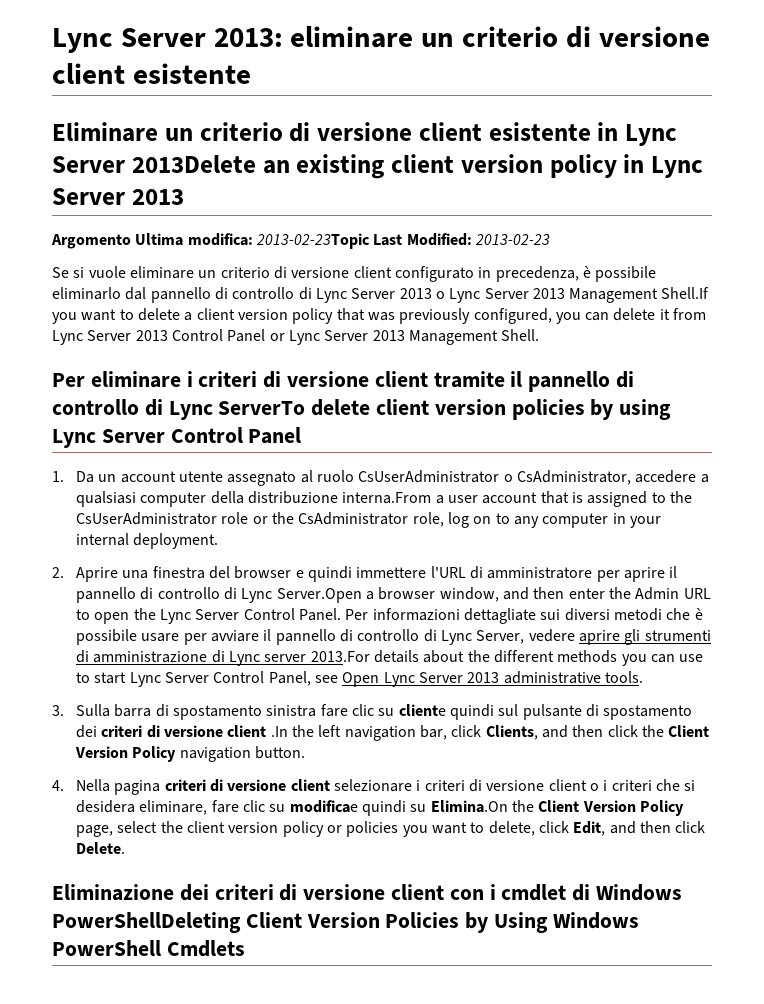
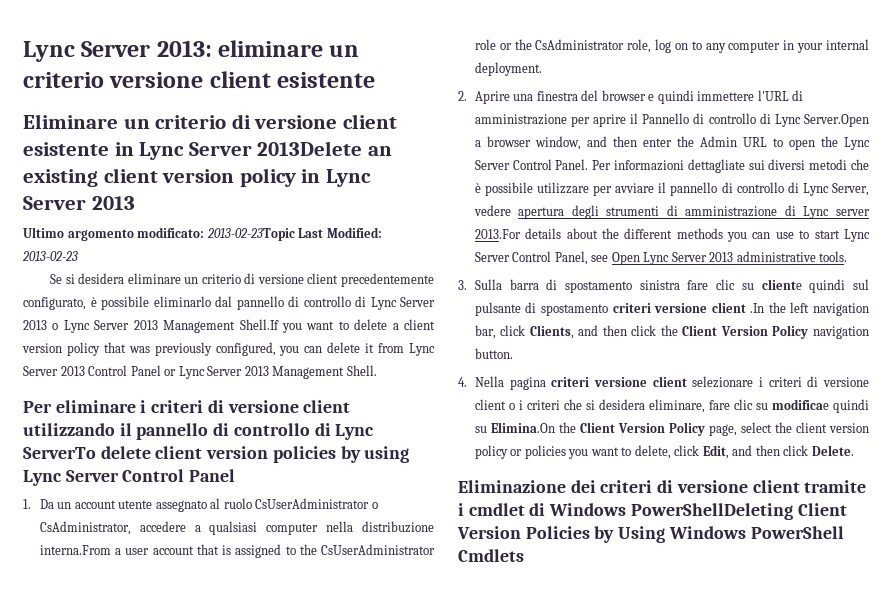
- Lync Server 2013: eliminare un criterio di versione client esistente
+ Lync Server 2013: eliminare un criterio versione client esistente
- Argomento Ultima modifica: 2013-02-23Topic Last Modified: 2013-02-23
+ Ultimo argomento modificato: 2013-02-23Topic Last Modified: 2013-02-23
- Se si vuole eliminare un criterio di versione client configurato in precedenza, è possibile eliminarlo dal pannello di controllo di Lync Server 2013 o Lync Server 2013 Management Shell.If you want to delete a client version policy that was previously configured, you can delete it from Lync Server 2013 Control Panel or Lync Server 2013 Management Shell.
+ Se si desidera eliminare un criterio di versione client precedentemente configurato, è possibile eliminarlo dal pannello di controllo di Lync Server 2013 o Lync Server 2013 Management Shell.If you want to delete a client version policy that was previously configured, you can delete it from Lync Server 2013 Control Panel or Lync Server 2013 Management Shell.
- Per eliminare i criteri di versione client tramite il pannello di controllo di Lync ServerTo delete client version policies by using Lync Server Control Panel
+ Per eliminare i criteri di versione client utilizzando il pannello di controllo di Lync ServerTo delete client version policies by using Lync Server Control Panel
- 1. Da un account utente assegnato al ruolo CsUserAdministrator o CsAdministrator, accedere a qualsiasi computer della distribuzione interna.From a user account that is assigned to the CsUserAdministrator role or the CsAdministrator role, log on to any computer in your internal deployment.
+ 1. Da un account utente assegnato al ruolo CsUserAdministrator o CsAdministrator, accedere a qualsiasi computer nella distribuzione interna.From a user account that is assigned to the CsUserAdministrator role or the CsAdministrator role, log on to any computer in your internal deployment.
- 2. Aprire una finestra del browser e quindi immettere l'URL di amministratore per aprire il pannello di controllo di Lync Server.Open a browser window, and then enter the Admin URL to open the Lync Server Control Panel.
+ 2. Aprire una finestra del browser e quindi immettere l'URL di amministrazione per aprire il Pannello di controllo di Lync Server.Open a browser window, and then enter the Admin URL to open the Lync Server Control Panel.
- Per informazioni dettagliate sui diversi metodi che è possibile usare per avviare il pannello di controllo di Lync Server, vedere aprire gli strumenti di amministrazione di Lync server 2013.For details about the different methods you can use to start Lync Server Control Panel, see Open Lync Server 2013 administrative tools.
+ Per informazioni dettagliate sui diversi metodi che è possibile utilizzare per avviare il pannello di controllo di Lync Server, vedere apertura degli strumenti di amministrazione di Lync server 2013.For details about the different methods you can use to start Lync Server Control Panel, see Open Lync Server 2013 administrative tools.
- 3. Sulla barra di spostamento sinistra fare clic su cliente quindi sul pulsante di spostamento dei criteri di versione client .In the left navigation bar, click Clients, and then click the Client Version Policy navigation button.
+ 3. Sulla barra di spostamento sinistra fare clic su cliente quindi sul pulsante di spostamento criteri versione client .In the left navigation bar, click Clients, and then click the Client Version Policy navigation button.
- 4. Nella pagina criteri di versione client selezionare i criteri di versione client o i criteri che si desidera eliminare, fare clic su modificae quindi su Elimina.On the Client Version Policy page, select the client version policy or policies you want to delete, click Edit, and then click Delete.
+ 4. Nella pagina criteri versione client selezionare i criteri di versione client o i criteri che si desidera eliminare, fare clic su modificae quindi su Elimina.On the Client Version Policy page, select the client version policy or policies you want to delete, click Edit, and then click Delete.
- Eliminazione dei criteri di versione client con i cmdlet di Windows PowerShellDeleting Client Version Policies by Using Windows PowerShell Cmdlets
+ Eliminazione dei criteri di versione client tramite i cmdlet di Windows PowerShellDeleting Client Version Policies by Using Windows PowerShell Cmdlets

